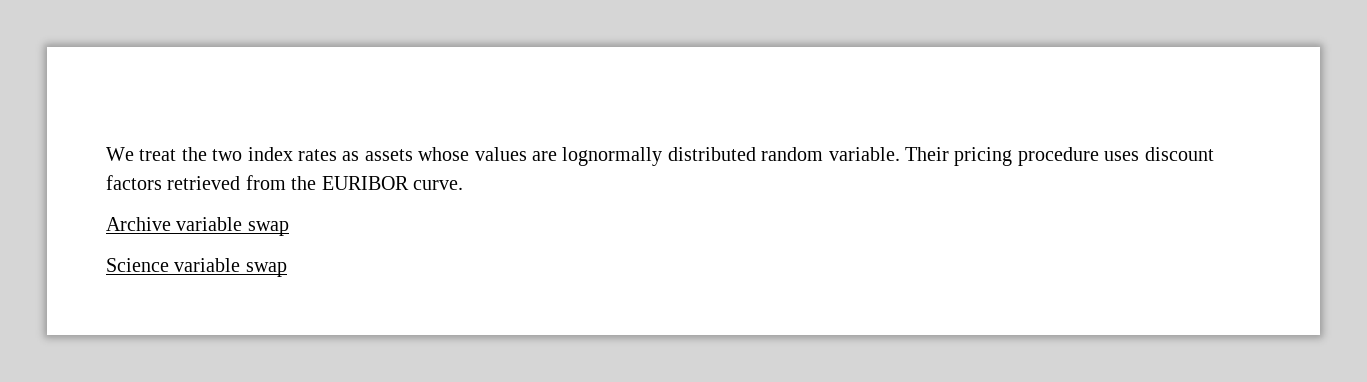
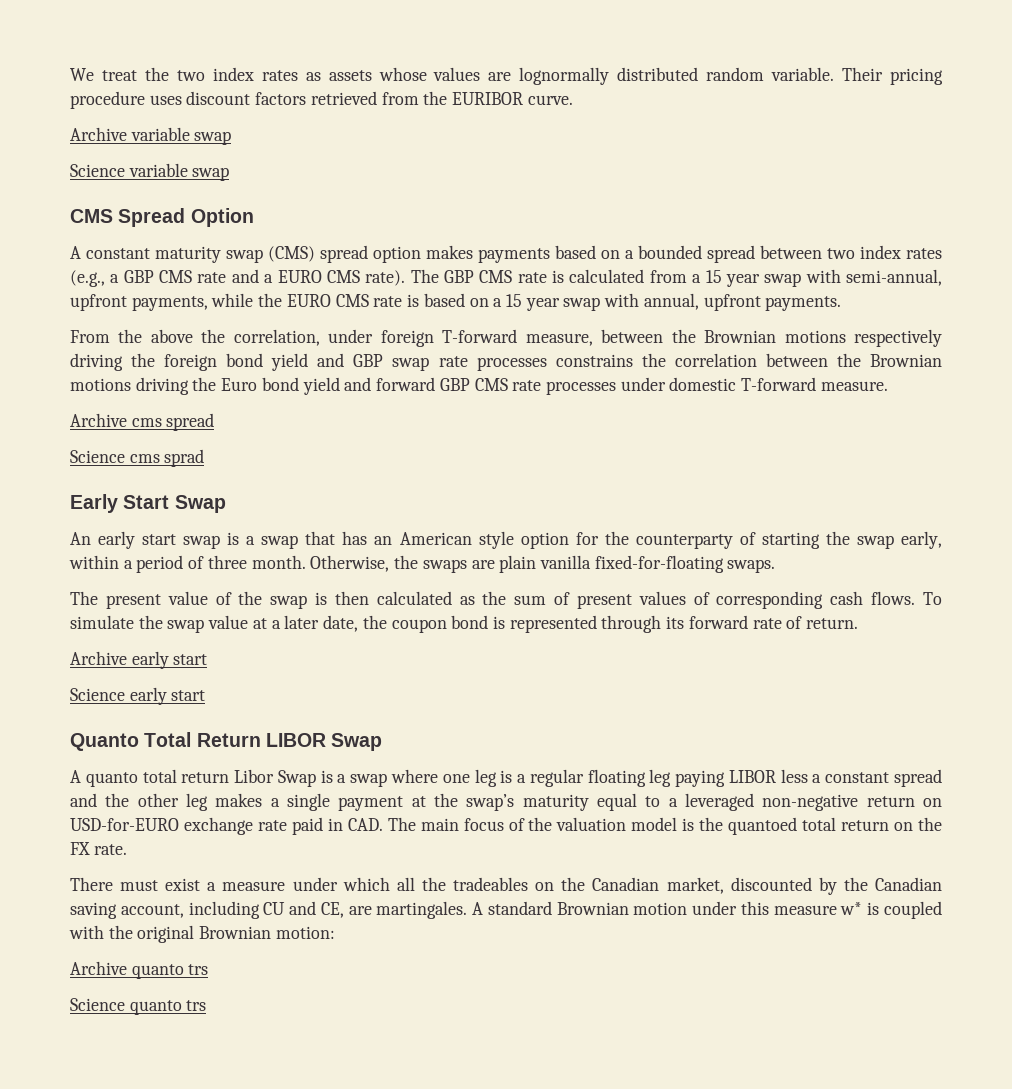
+ CMS Spread Option
+ A constant maturity swap (CMS) spread option makes payments based on a bounded spread between two index rates (e.g., a GBP CMS rate and a EURO CMS rate). The GBP CMS rate is calculated from a 15 year swap with semi-annual, upfront payments, while the EURO CMS rate is based on a 15 year swap with annual, upfront payments.
+ From the above the correlation, under foreign T-forward measure, between the Brownian motions respectively driving the foreign bond yield and GBP swap rate processes constrains the correlation between the Brownian motions driving the Euro bond yield and forward GBP CMS rate processes under domestic T-forward measure.
+ Archive cms spread
+ Science cms sprad
+ Early Start Swap
+ An early start swap is a swap that has an American style option for the counterparty of starting the swap early, within a period of three month. Otherwise, the swaps are plain vanilla fixed-for-floating swaps.
+ The present value of the swap is then calculated as the sum of present values of corresponding cash flows. To simulate the swap value at a later date, the coupon bond is represented through its forward rate of return.
+ Archive early start
+ Science early start
+ Quanto Total Return LIBOR Swap
+ A quanto total return Libor Swap is a swap where one leg is a regular floating leg paying LIBOR less a constant spread and the other leg makes a single payment at the swap’s maturity equal to a leveraged non-negative return on USD-for-EURO exchange rate paid in CAD. The main focus of the valuation model is the quantoed total return on the FX rate.
+ There must exist a measure under which all the tradeables on the Canadian market, discounted by the Canadian saving account, including CU and CE, are martingales. A standard Brownian motion under this measure w* is coupled with the original Brownian motion:
+ Archive quanto trs
+ Science quanto trs

